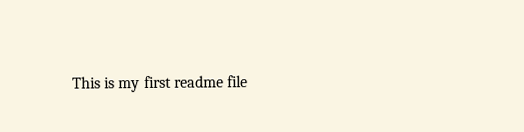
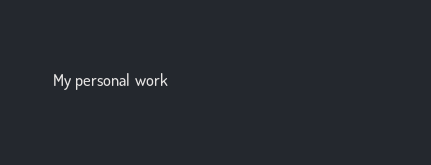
- This is my first readme file
+ My personal work

